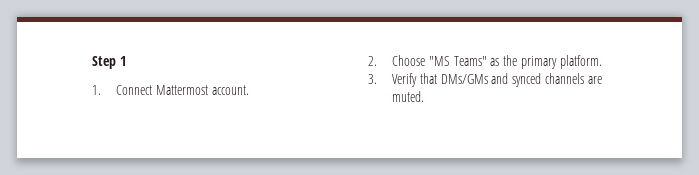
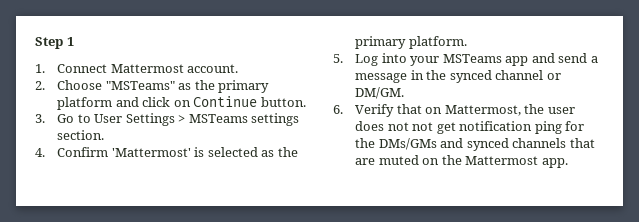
- 2. Choose "MS Teams" as the primary platform.
- 3. Verify that DMs/GMs and synced channels are muted.
+ 2. Choose "MSTeams" as the primary platform and click on Continue button.
+ 3. Go to User Settings > MSTeams settings section.
+ 4. Confirm 'Mattermost' is selected as the primary platform.
+ 5. Log into your MSTeams app and send a message in the synced channel or DM/GM.
+ 6. Verify that on Mattermost, the user does not not get notification ping for the DMs/GMs and synced channels that are muted on the Mattermost app.

